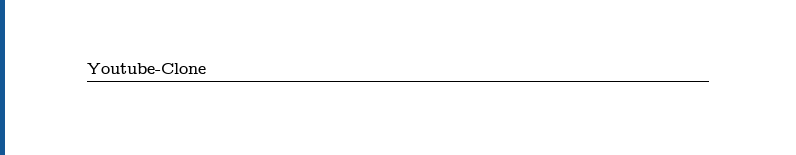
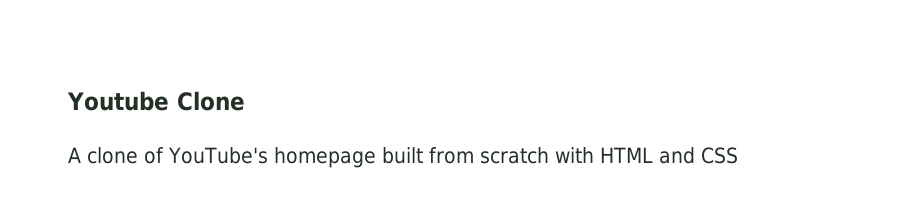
- Youtube-Clone
+ Youtube Clone
+ A clone of YouTube's homepage built from scratch with HTML and CSS

